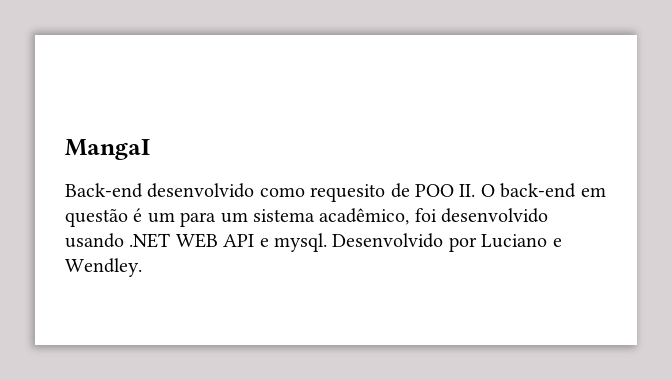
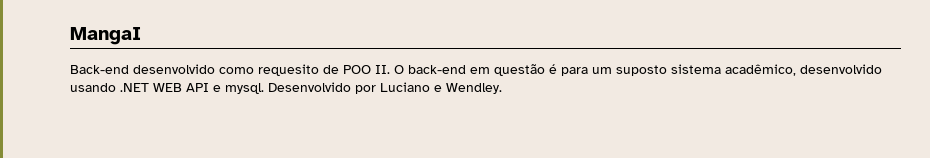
- Back-end desenvolvido como requesito de POO II. O back-end em questão é um para um sistema acadêmico, foi desenvolvido usando .NET WEB API e mysql.
+ Back-end desenvolvido como requesito de POO II. O back-end em questão é para um suposto sistema acadêmico, desenvolvido usando .NET WEB API e mysql.

